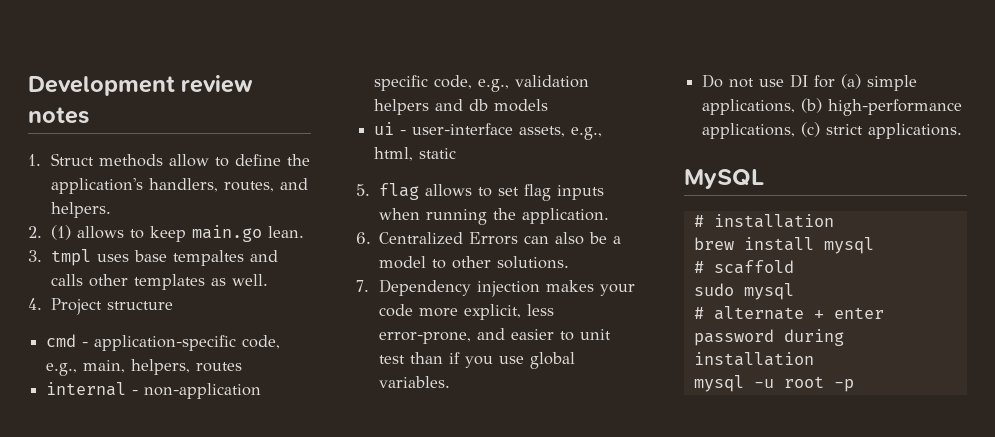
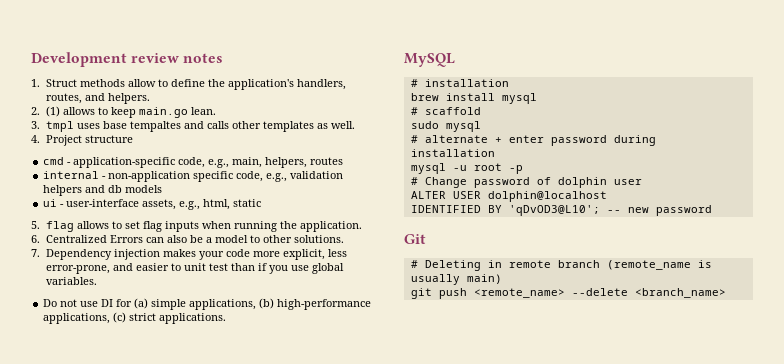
+ # Change password of dolphin user
+ ALTER USER dolphin@localhost
+ IDENTIFIED BY 'qDvOD3@L10'; -- new password
+ Git
+ # Deleting in remote branch (remote_name is usually main)
+ git push <remote_name> --delete <branch_name>

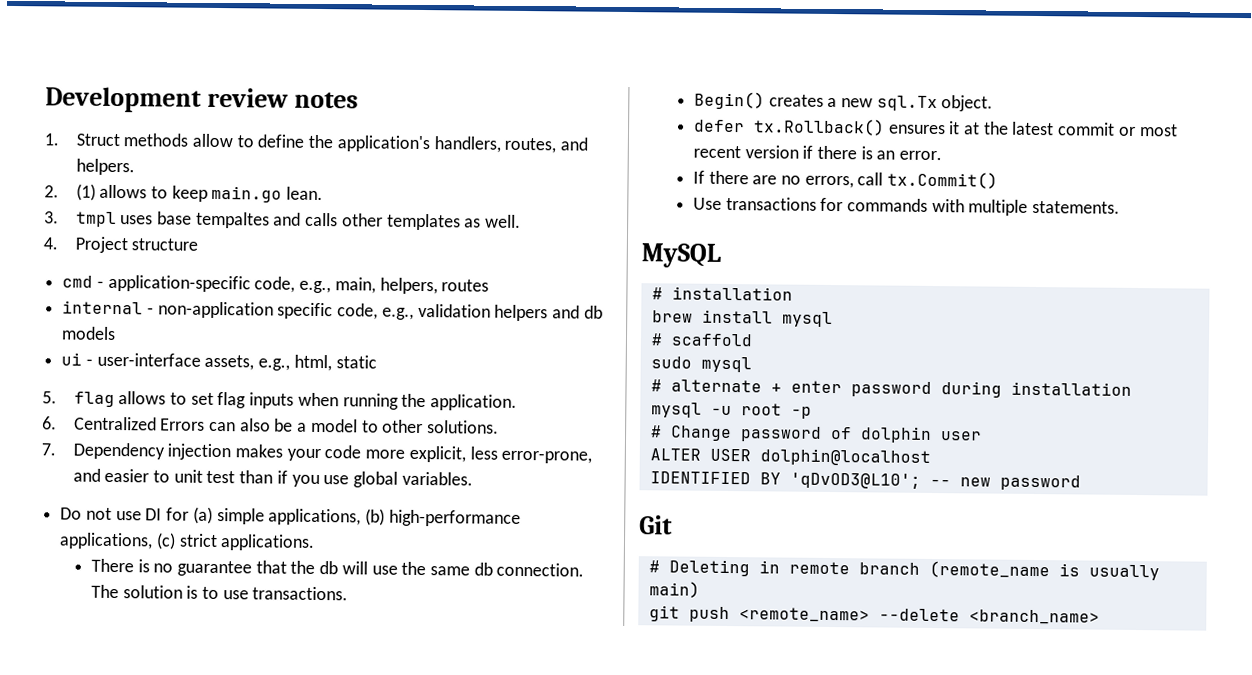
+ There is no guarantee that the db will use the same db connection. The solution is to use transactions.
+ Begin() creates a new sql.Tx object.
+ defer tx.Rollback() ensures it at the latest commit or most recent version if there is an error.
+ If there are no errors, call tx.Commit()
+ Use transactions for commands with multiple statements.

